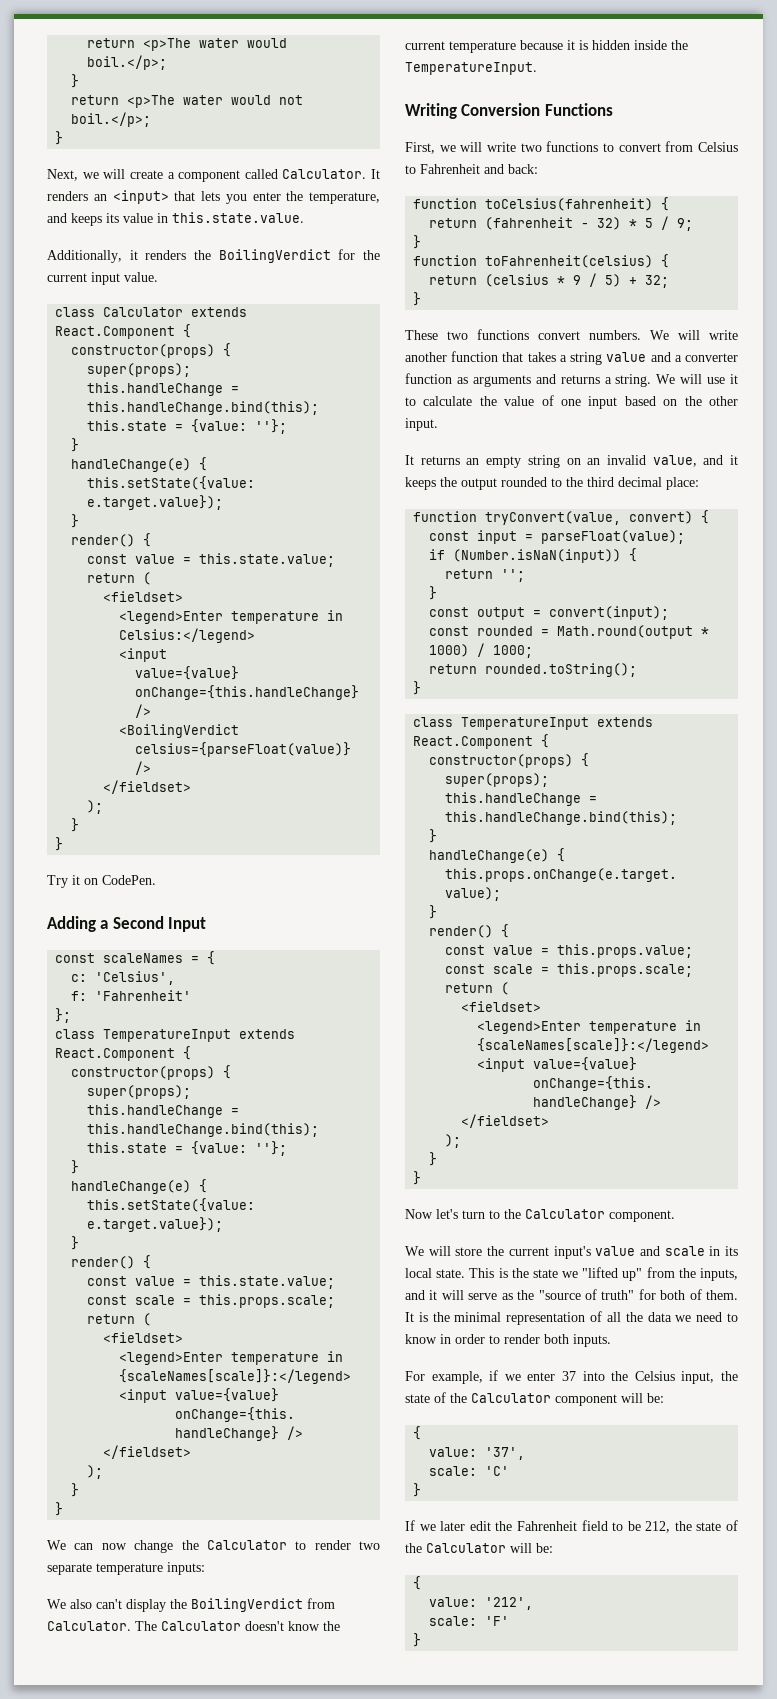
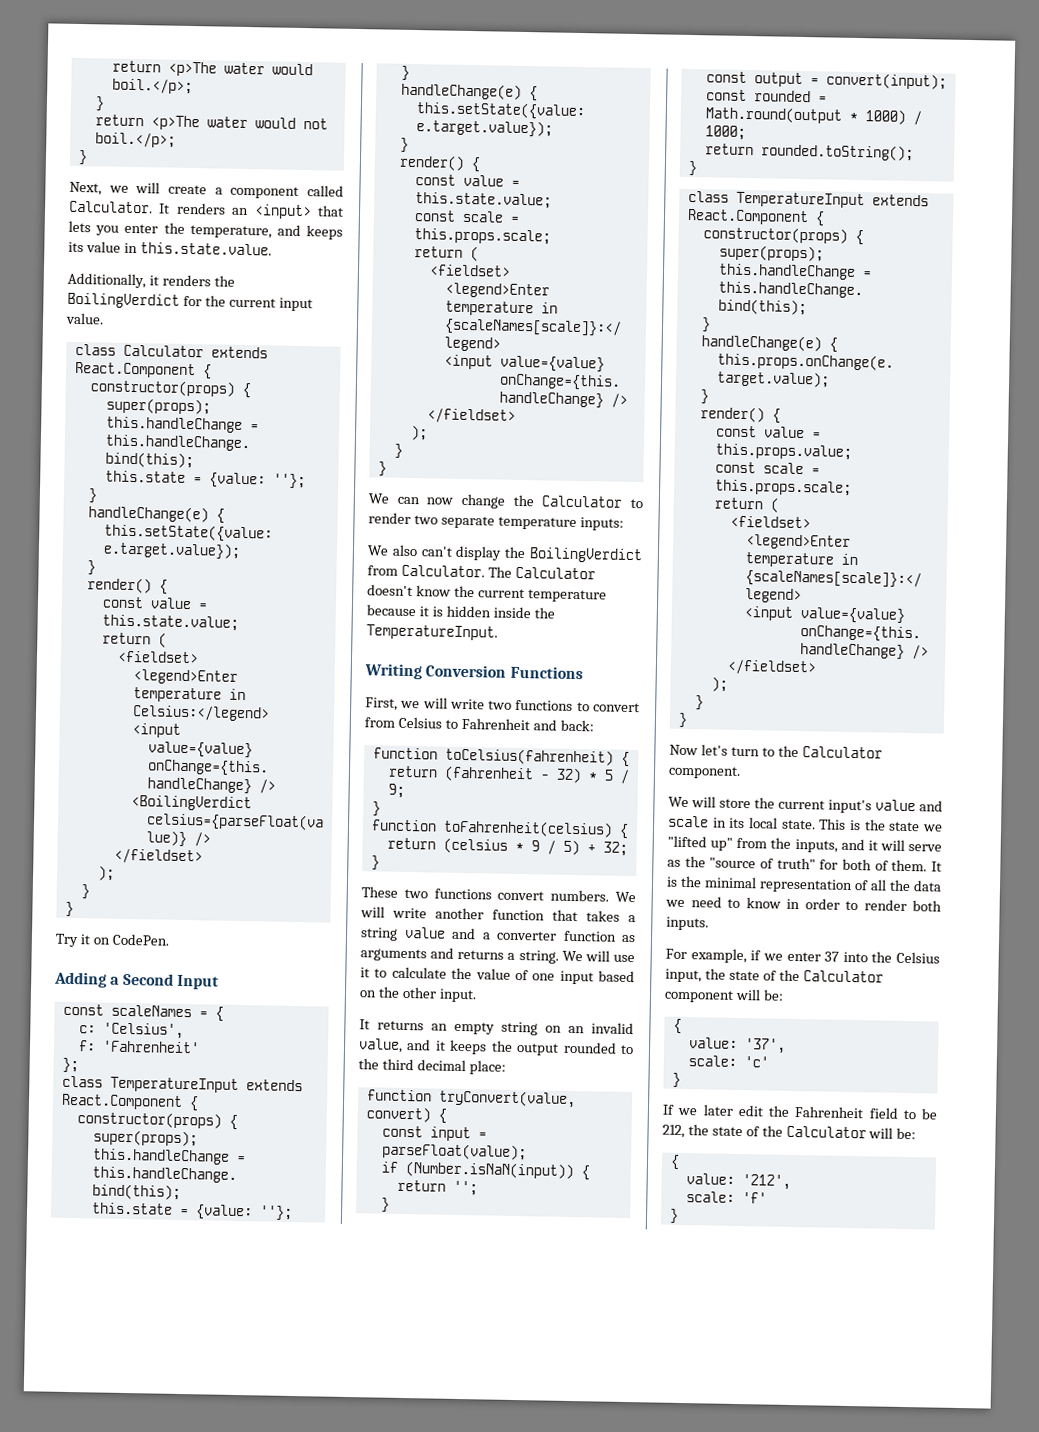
- scale: 'C'
+ scale: 'c'
- scale: 'F'
+ scale: 'f'

